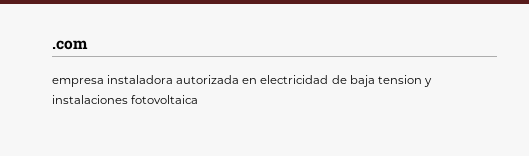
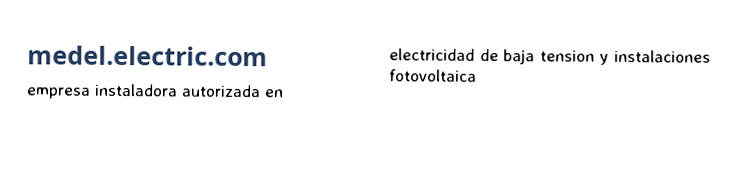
- .com
+ medel.electric.com

